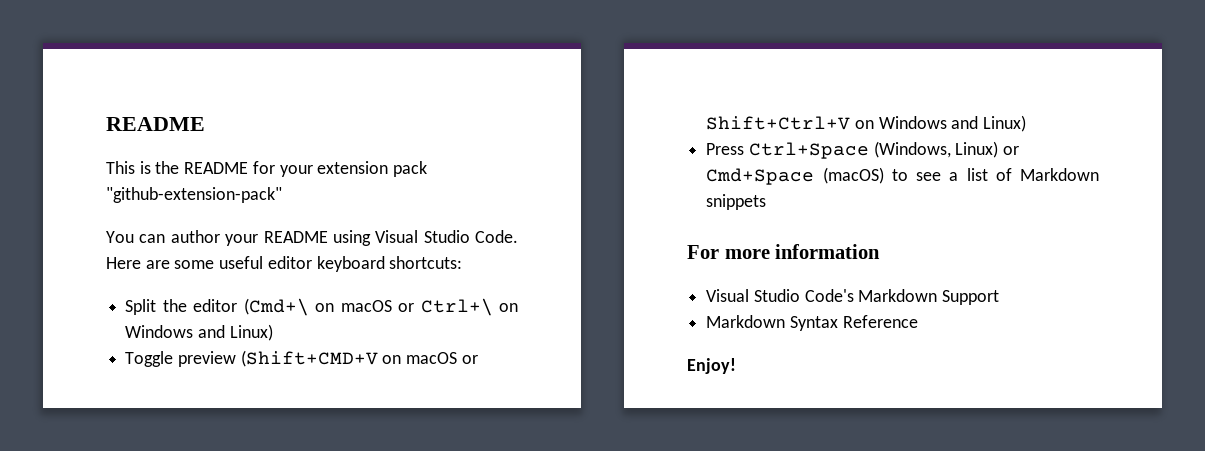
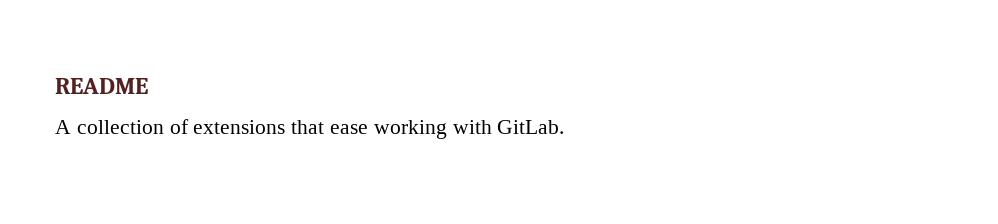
- This is the README for your extension pack "github-extension-pack"
- You can author your README using Visual Studio Code. Here are some useful editor keyboard shortcuts:
- Split the editor (Cmd+\ on macOS or Ctrl+\ on Windows and Linux)
- Toggle preview (Shift+CMD+V on macOS or Shift+Ctrl+V on Windows and Linux)
- Press Ctrl+Space (Windows, Linux) or Cmd+Space (macOS) to see a list of Markdown snippets
- For more information
- Visual Studio Code's Markdown Support
- Markdown Syntax Reference
- Enjoy!
+ A collection of extensions that ease working with GitLab.

